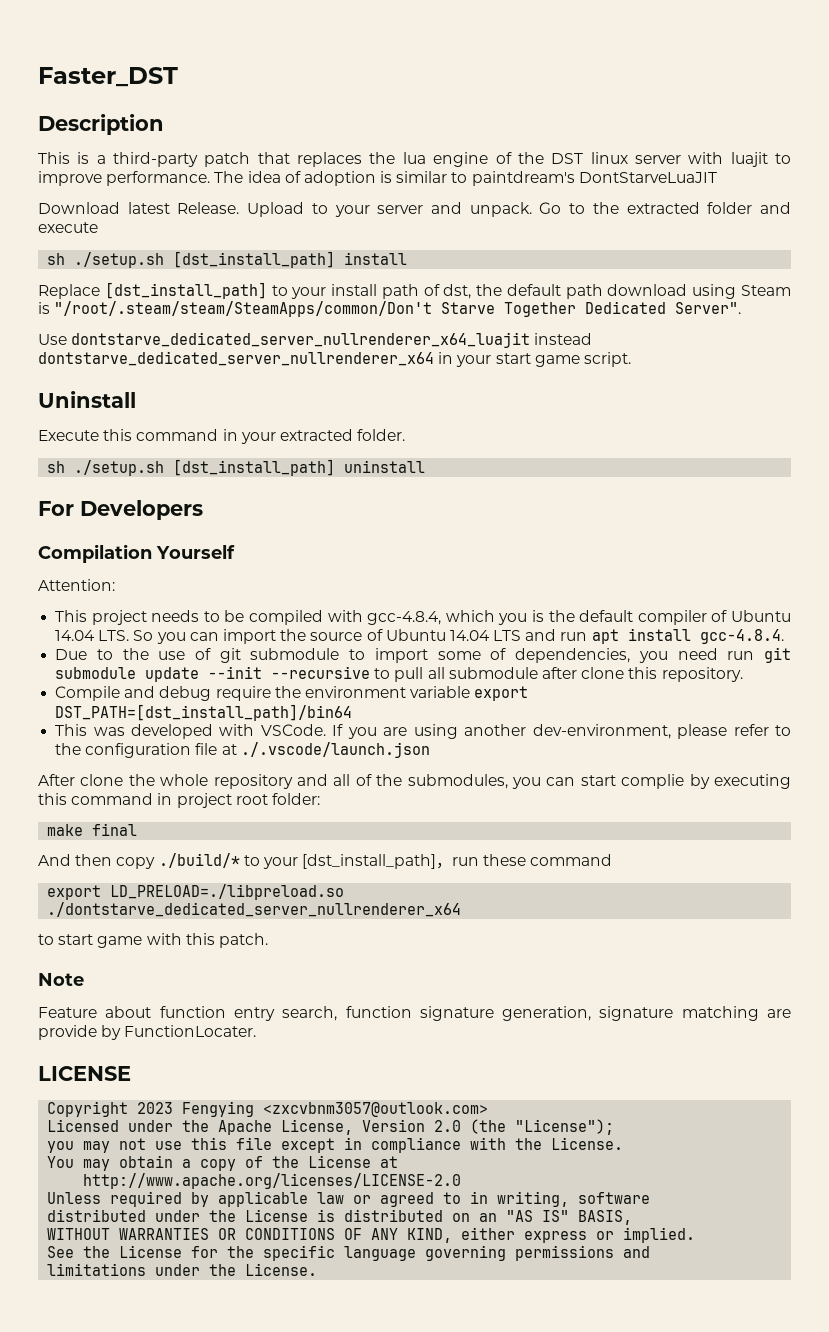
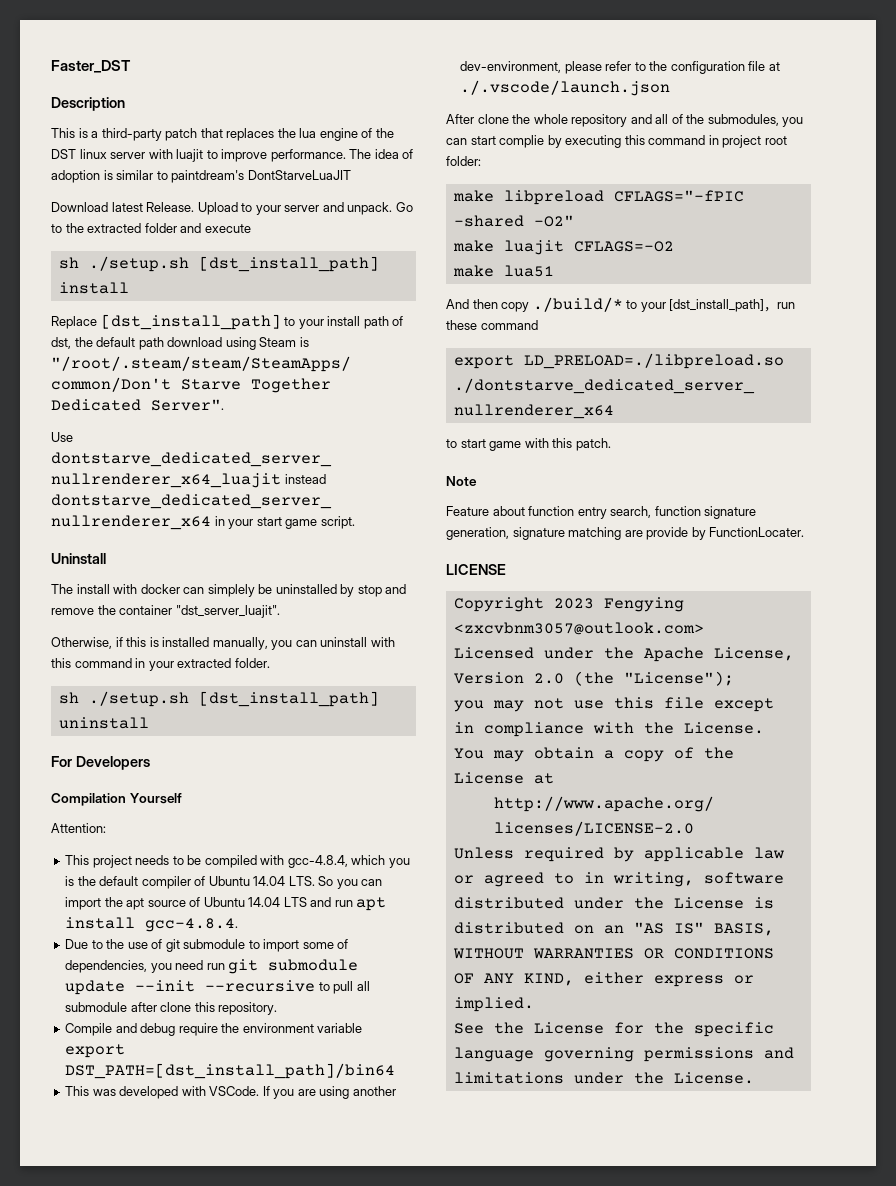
- Execute this command in your extracted folder.
+ The install with docker can simplely be uninstalled by stop and remove the container "dst_server_luajit".
+ Otherwise, if this is installed manually, you can uninstall with this command in your extracted folder.
- This project needs to be compiled with gcc-4.8.4, which you is the default compiler of Ubuntu 14.04 LTS. So you can import the source of Ubuntu 14.04 LTS and run apt install gcc-4.8.4.
+ This project needs to be compiled with gcc-4.8.4, which you is the default compiler of Ubuntu 14.04 LTS. So you can import the apt source of Ubuntu 14.04 LTS and run apt install gcc-4.8.4.
- make final
+ make libpreload CFLAGS="-fPIC -shared -O2"
+ make luajit CFLAGS=-O2
+ make lua51

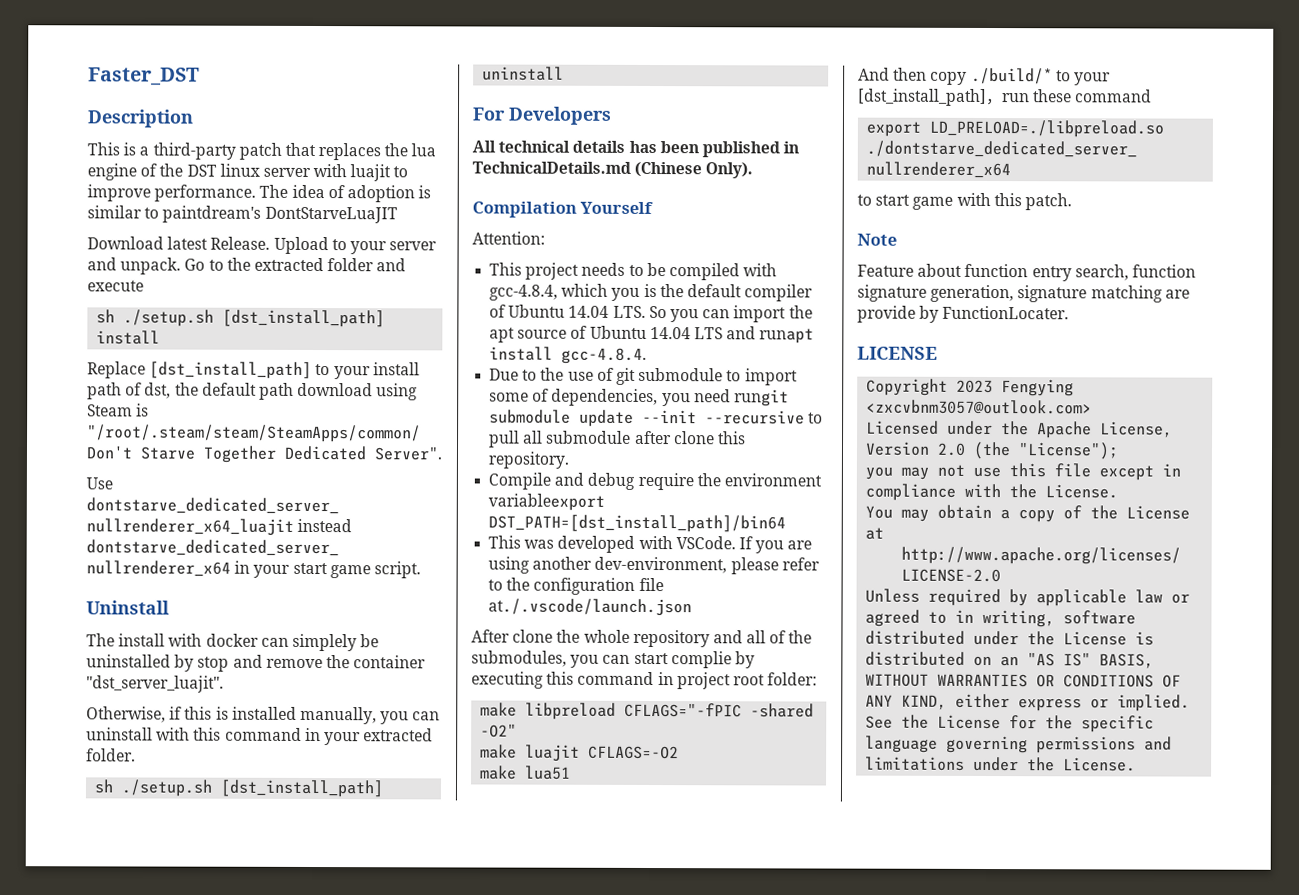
+ All technical details has been published in TechnicalDetails.md (Chinese Only).
- This project needs to be compiled with gcc-4.8.4, which you is the default compiler of Ubuntu 14.04 LTS. So you can import the apt source of Ubuntu 14.04 LTS and run apt install gcc-4.8.4.
+ This project needs to be compiled with gcc-4.8.4, which you is the default compiler of Ubuntu 14.04 LTS. So you can import the apt source of Ubuntu 14.04 LTS and runapt install gcc-4.8.4.
- Due to the use of git submodule to import some of dependencies, you need run git submodule update --init --recursive to pull all submodule after clone this repository.
+ Due to the use of git submodule to import some of dependencies, you need rungit submodule update --init --recursive to pull all submodule after clone this repository.
- Compile and debug require the environment variable export DST_PATH=[dst_install_path]/bin64
+ Compile and debug require the environment variableexport DST_PATH=[dst_install_path]/bin64
- If you are using another dev-environment, please refer to the configuration file at ./.vscode/launch.json
+ If you are using another dev-environment, please refer to the configuration file at./.vscode/launch.json

